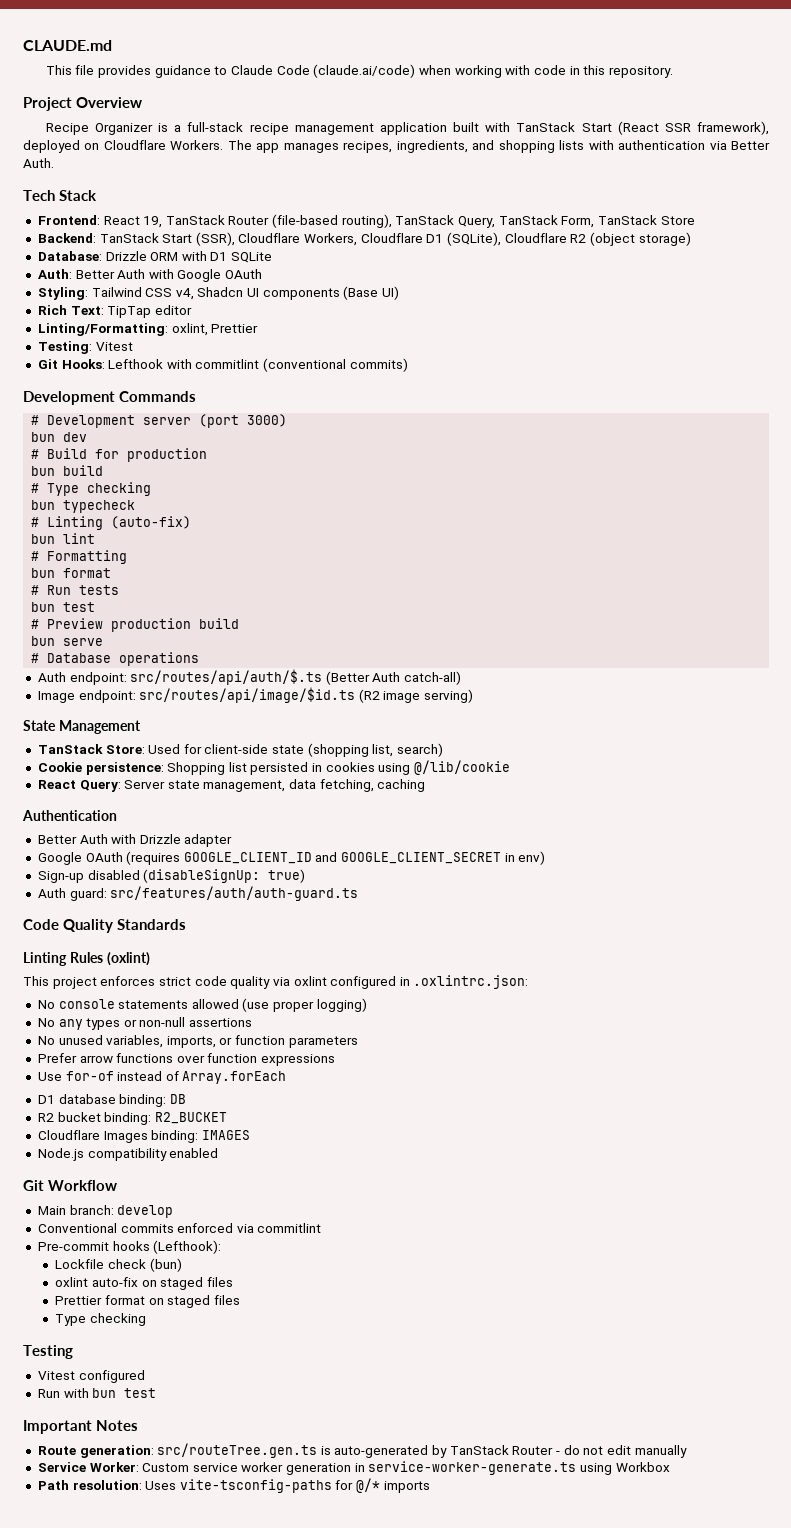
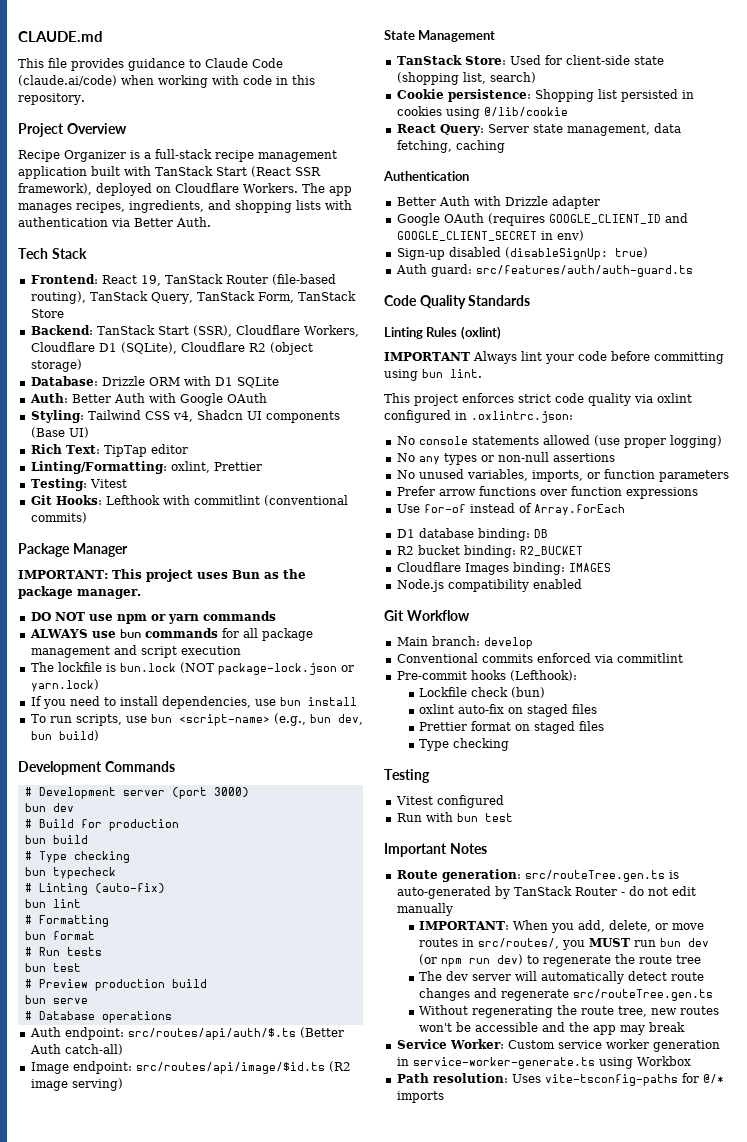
+ Package Manager
+ IMPORTANT: This project uses Bun as the package manager.
+ DO NOT use npm or yarn commands
+ ALWAYS use bun commands for all package management and script execution
+ The lockfile is bun.lock (NOT package-lock.json or yarn.lock)
+ If you need to install dependencies, use bun install
+ To run scripts, use bun <script-name> (e.g., bun dev, bun build)
+ IMPORTANT Always lint your code before committing using bun lint.
+ IMPORTANT: When you add, delete, or move routes in src/routes/, you MUST run bun dev (or npm run dev) to regenerate the route tree
+ The dev server will automatically detect route changes and regenerate src/routeTree.gen.ts
+ Without regenerating the route tree, new routes won't be accessible and the app may break

